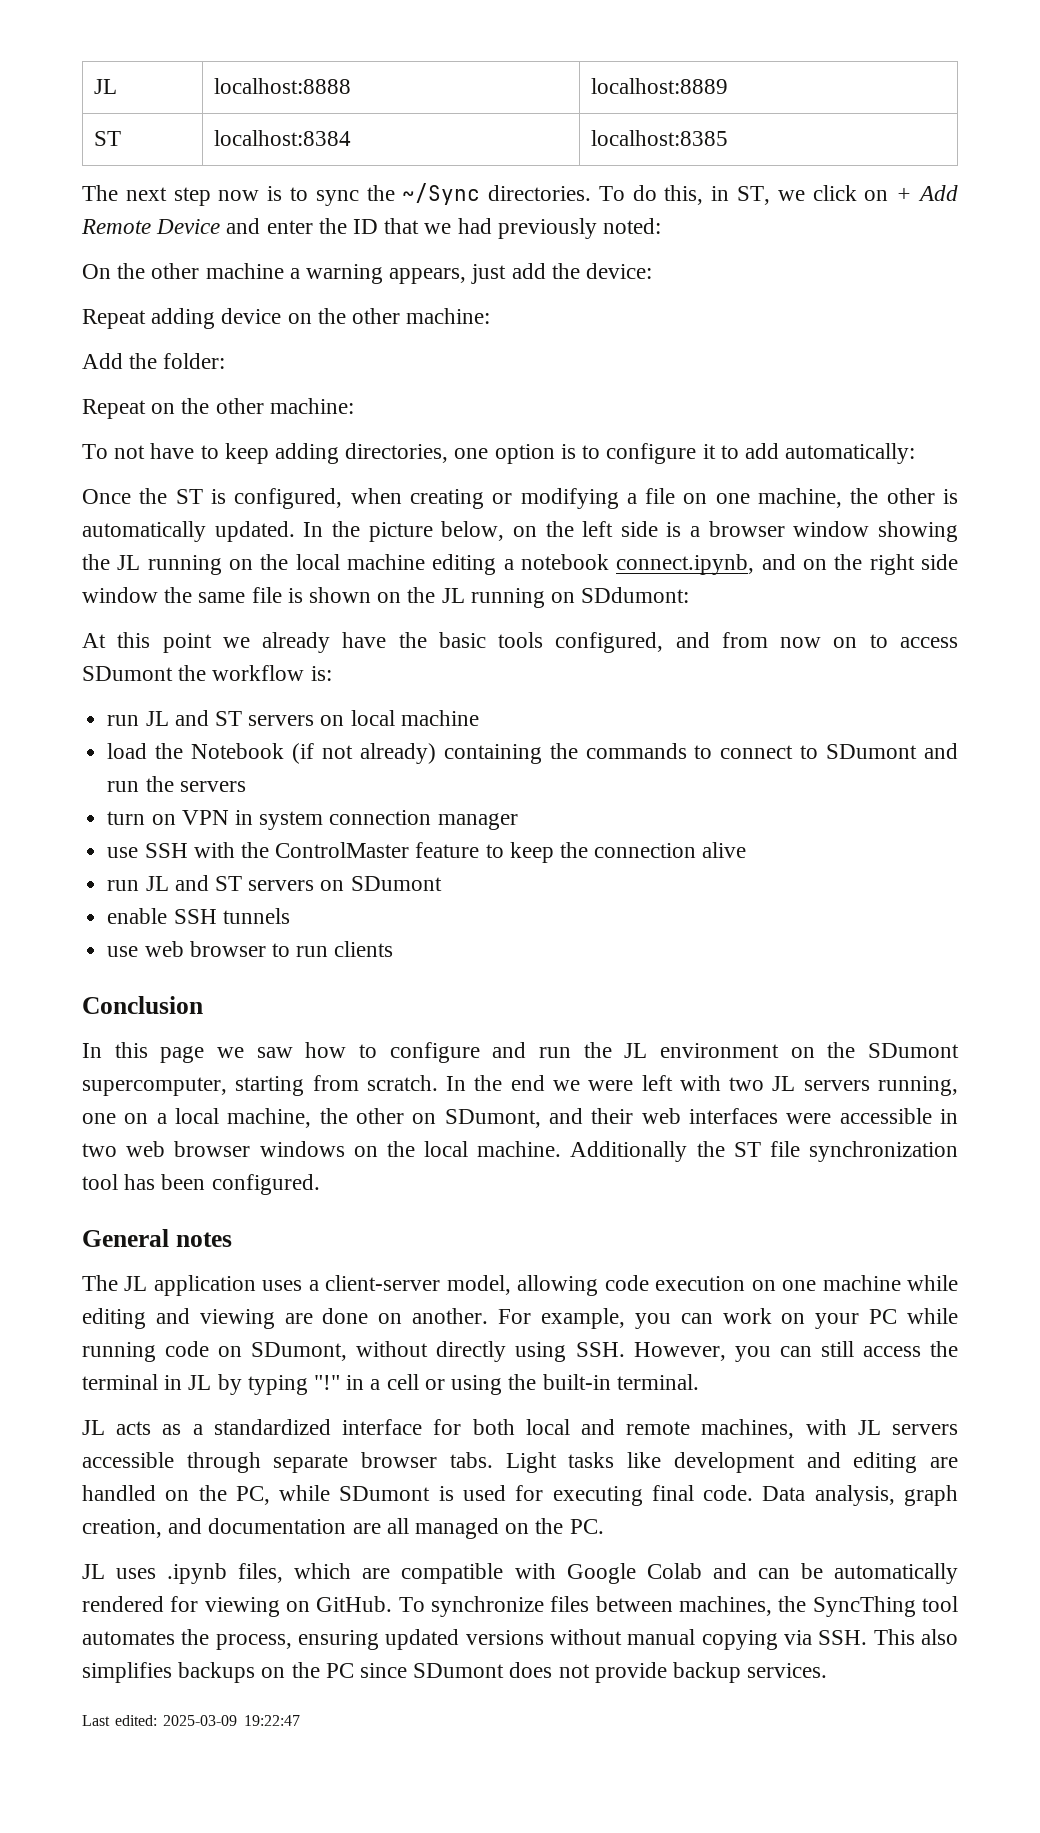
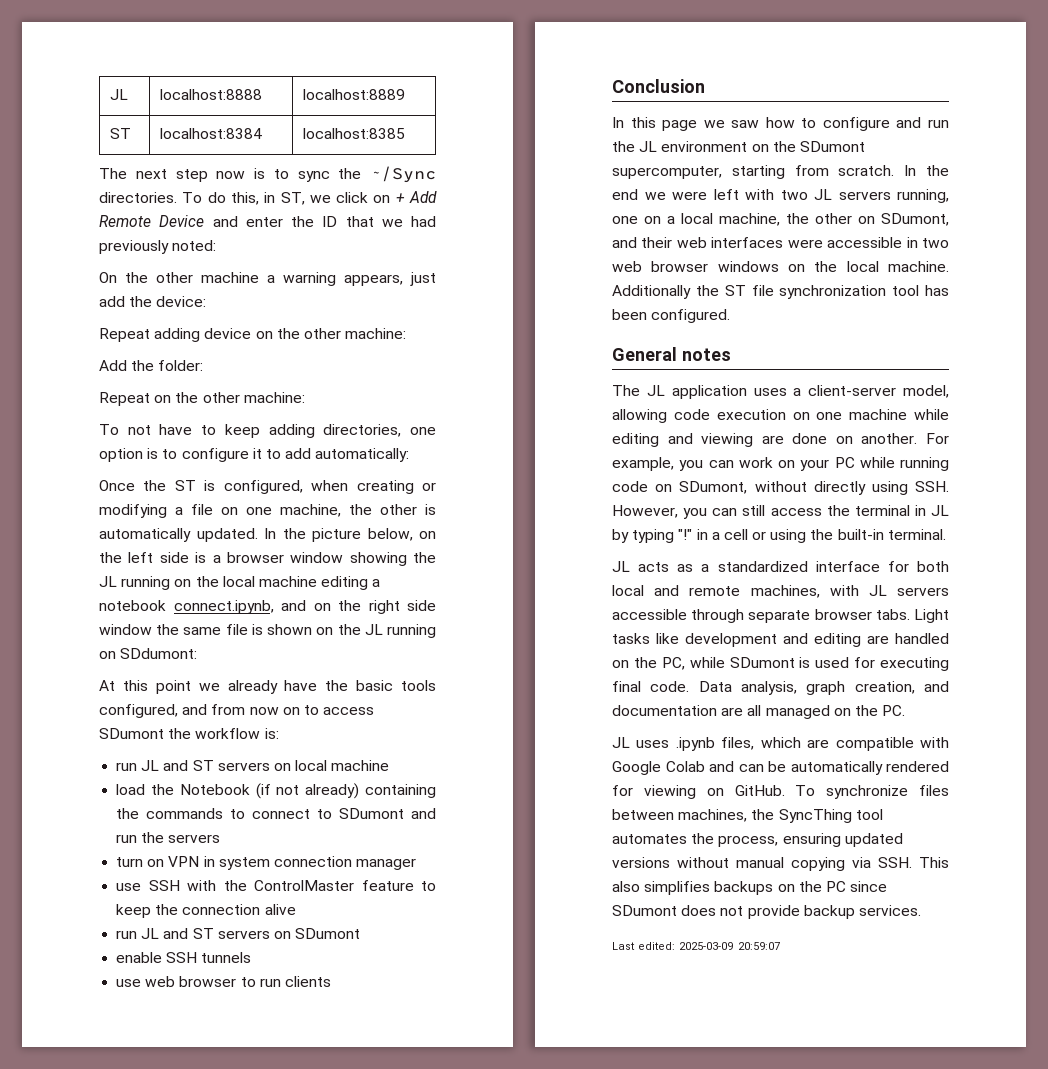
- Last edited: 2025-03-09 19:22:47
+ Last edited: 2025-03-09 20:59:07

